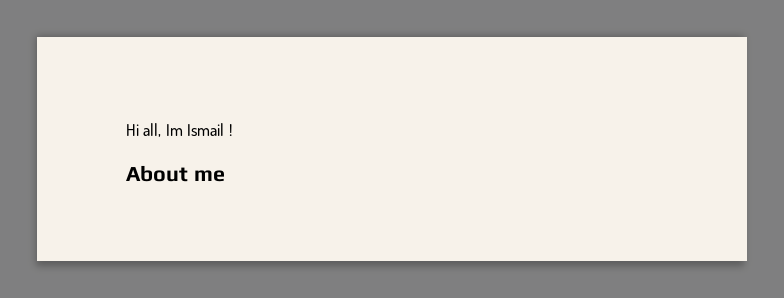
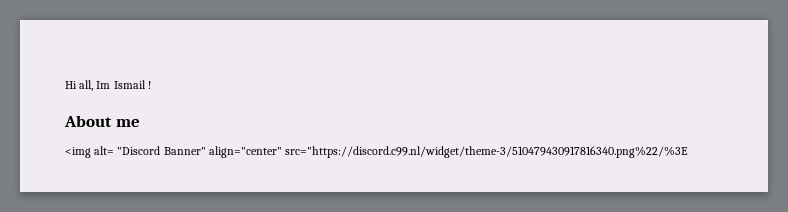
+ <img alt= "Discord Banner" align="center" src="https://discord.c99.nl/widget/theme-3/510479430917816340.png%22/%3E

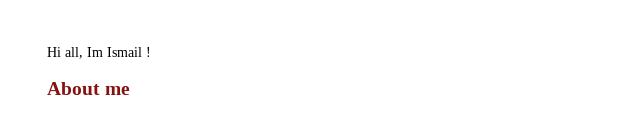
- <img alt= "Discord Banner" align="center" src="https://discord.c99.nl/widget/theme-3/510479430917816340.png%22/%3E

